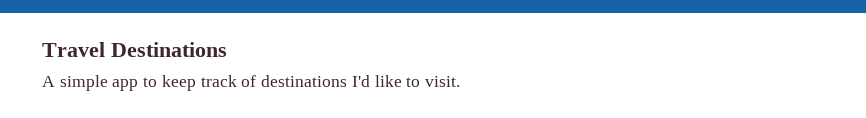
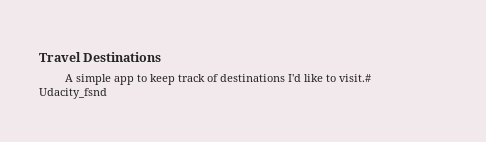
- A simple app to keep track of destinations I'd like to visit.
+ A simple app to keep track of destinations I'd like to visit.# Udacity_fsnd

